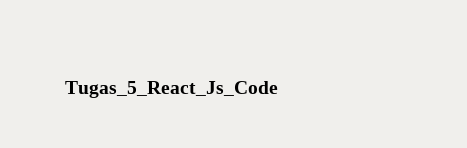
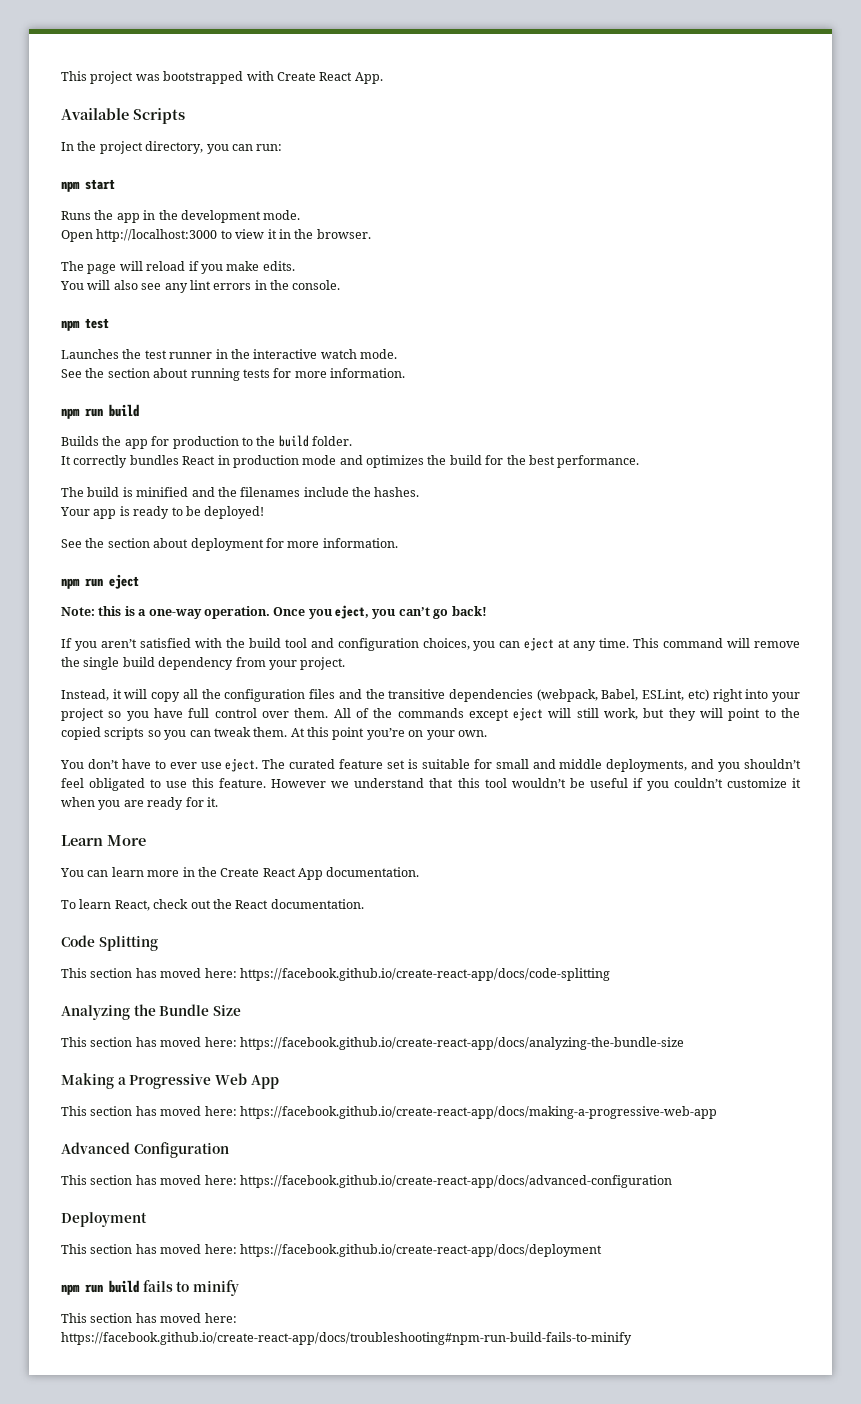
- Tugas_5_React_Js_Code
+ This project was bootstrapped with Create React App.
+ Available Scripts
+ In the project directory, you can run:
+ npm start
+ Runs the app in the development mode.
+ Open http://localhost:3000 to view it in the browser.
+ The page will reload if you make edits.
+ You will also see any lint errors in the console.
+ npm test
+ Launches the test runner in the interactive watch mode.
+ See the section about running tests for more information.
+ npm run build
+ Builds the app for production to the build folder.
+ It correctly bundles React in production mode and optimizes the build for the best performance.
+ The build is minified and the filenames include the hashes.
+ Your app is ready to be deployed!
+ See the section about deployment for more information.
+ npm run eject
+ Note: this is a one-way operation. Once you eject, you can’t go back!
+ If you aren’t satisfied with the build tool and configuration choices, you can eject at any time. This command will remove the single build dependency from your project.
+ Instead, it will copy all the configuration files and the transitive dependencies (webpack, Babel, ESLint, etc) right into your project so you have full control over them. All of the commands except eject will still work, but they will point to the copied scripts so you can tweak them. At this point you’re on your own.
+ You don’t have to ever use eject. The curated feature set is suitable for small and middle deployments, and you shouldn’t feel obligated to use this feature. However we understand that this tool wouldn’t be useful if you couldn’t customize it when you are ready for it.
+ Learn More
+ You can learn more in the Create React App documentation.
+ To learn React, check out the React documentation.
+ Code Splitting
+ This section has moved here: https://facebook.github.io/create-react-app/docs/code-splitting
+ Analyzing the Bundle Size
+ This section has moved here: https://facebook.github.io/create-react-app/docs/analyzing-the-bundle-size
+ Making a Progressive Web App
+ This section has moved here: https://facebook.github.io/create-react-app/docs/making-a-progressive-web-app
+ Advanced Configuration
+ This section has moved here: https://facebook.github.io/create-react-app/docs/advanced-configuration
+ Deployment
+ This section has moved here: https://facebook.github.io/create-react-app/docs/deployment
+ npm run build fails to minify
+ This section has moved here: https://facebook.github.io/create-react-app/docs/troubleshooting#npm-run-build-fails-to-minify

